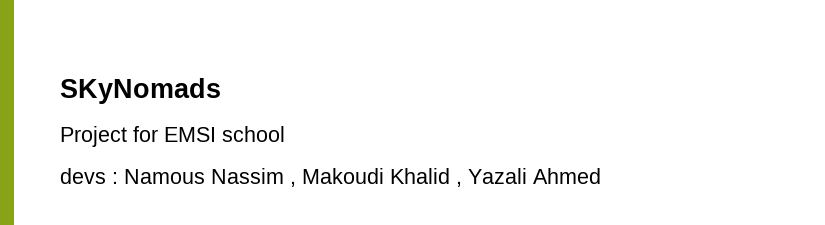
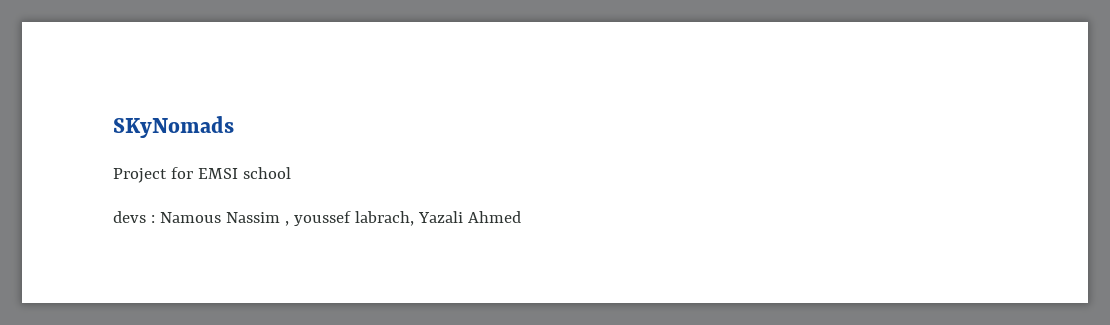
- devs : Namous Nassim , Makoudi Khalid , Yazali Ahmed
+ devs : Namous Nassim , youssef labrach, Yazali Ahmed

